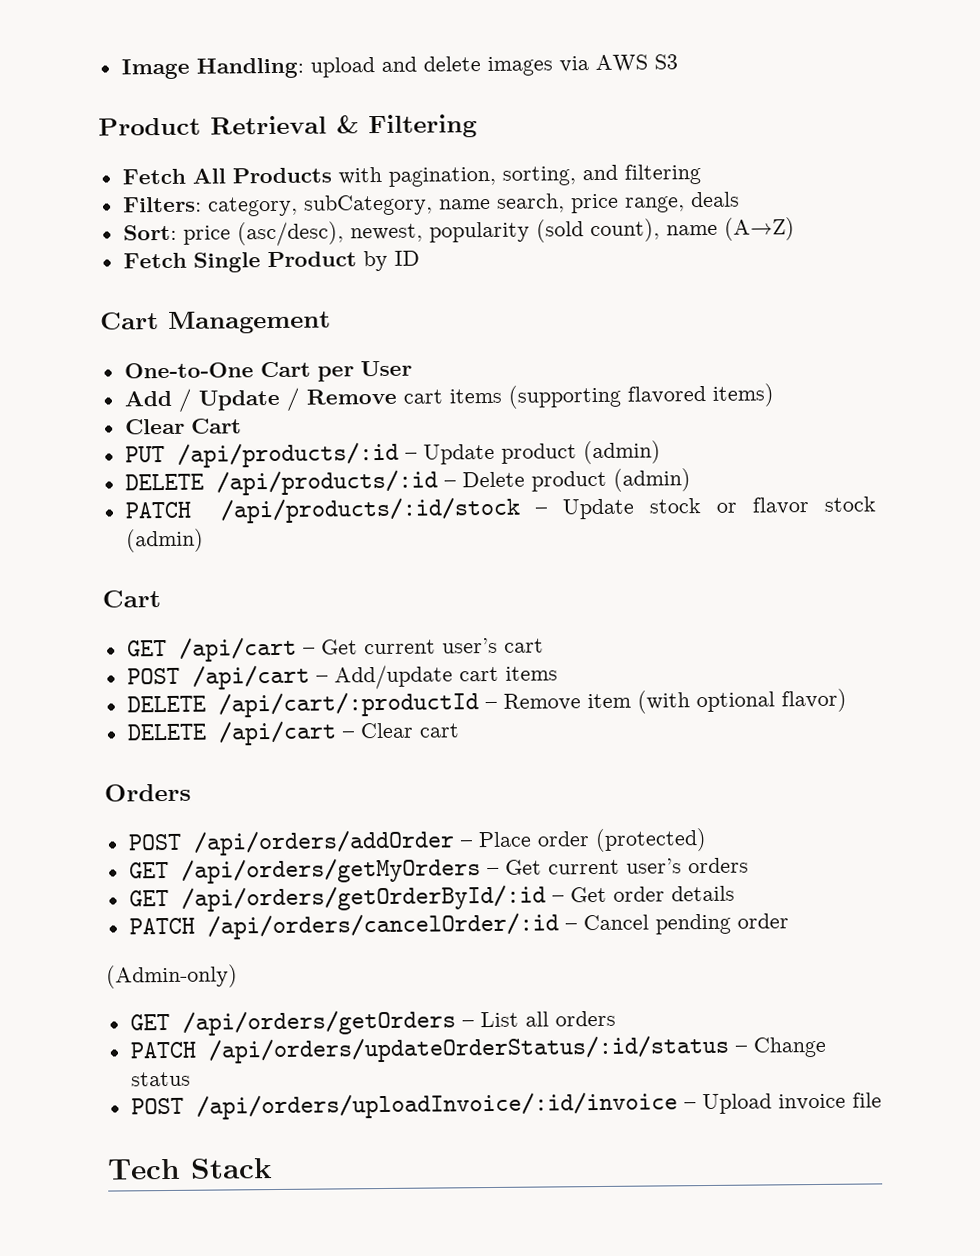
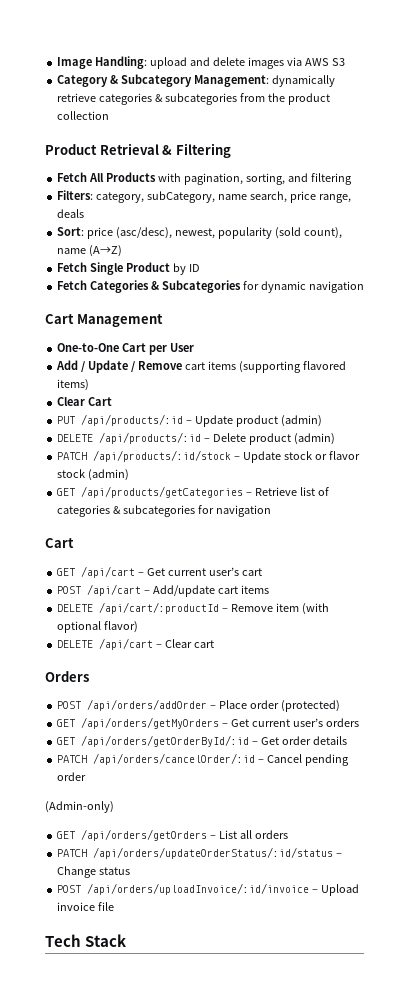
+ Category & Subcategory Management: dynamically retrieve categories & subcategories from the product collection
+ Fetch Categories & Subcategories for dynamic navigation
+ GET /api/products/getCategories – Retrieve list of categories & subcategories for navigation

